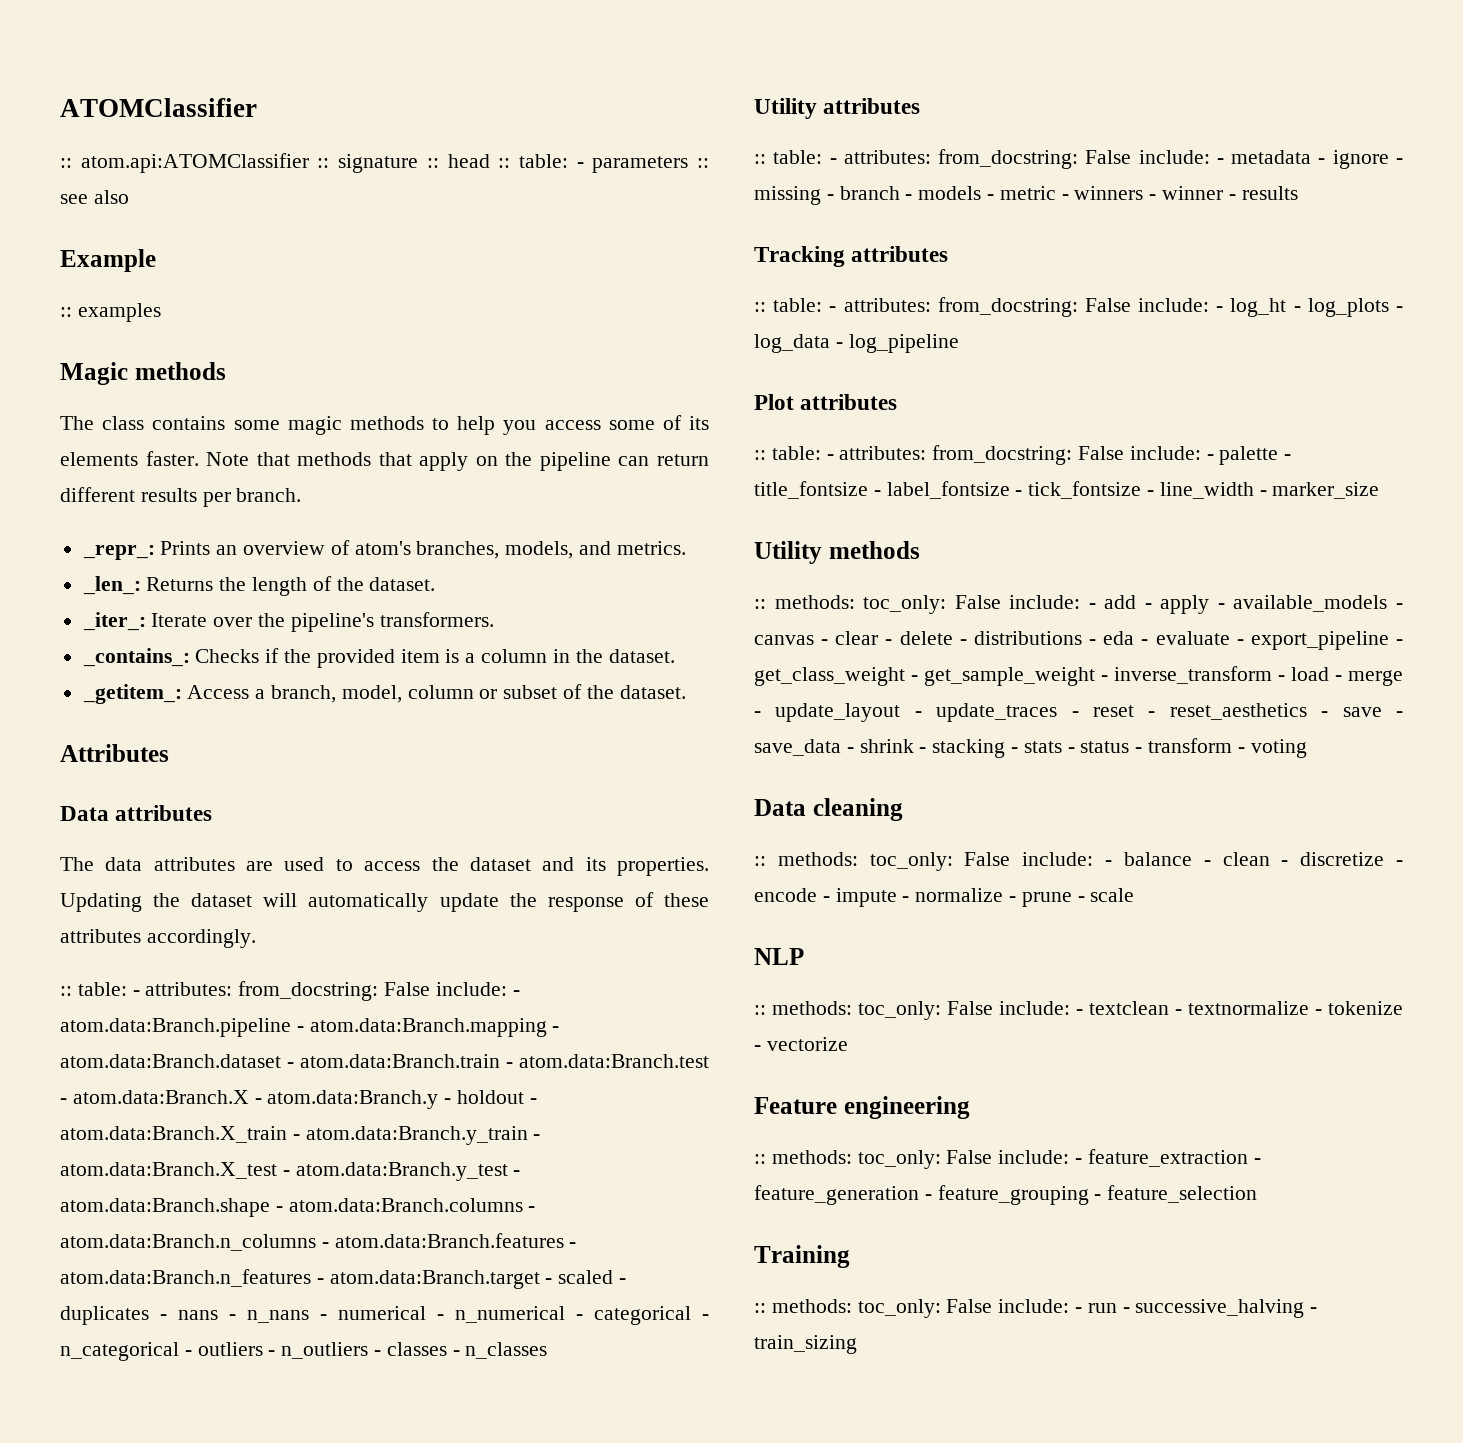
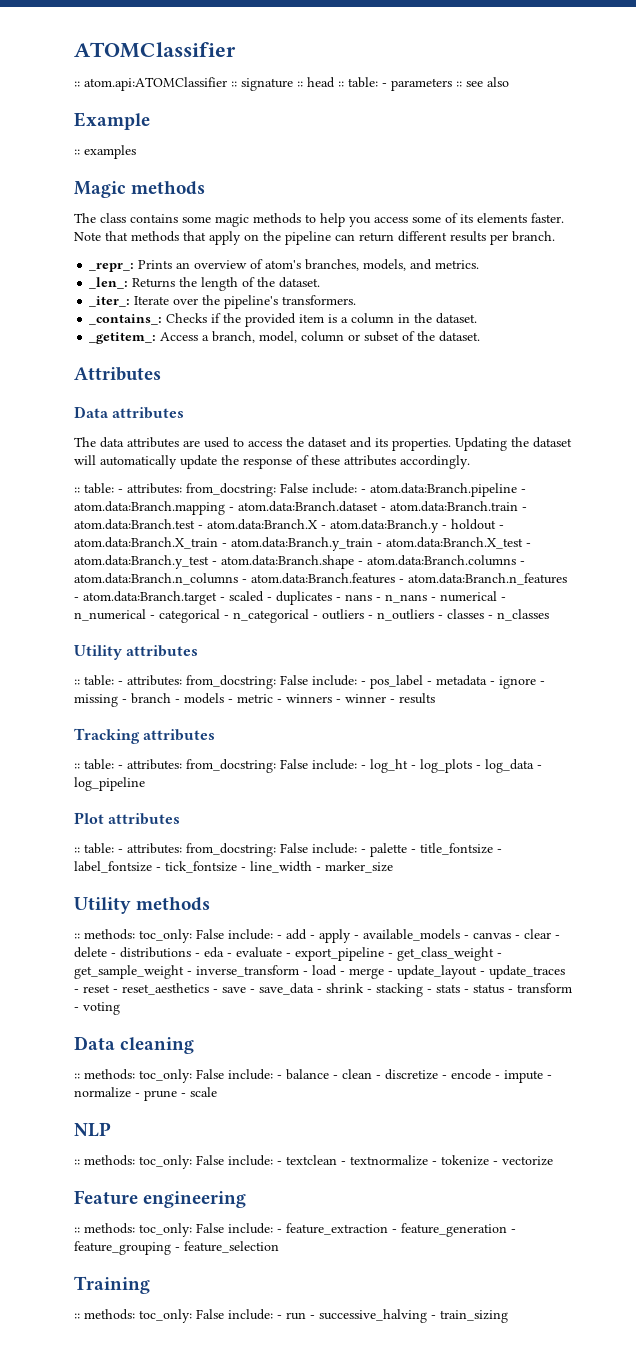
- :: table: - attributes: from_docstring: False include: - metadata - ignore - missing - branch - models - metric - winners - winner - results
+ :: table: - attributes: from_docstring: False include: - pos_label - metadata - ignore - missing - branch - models - metric - winners - winner - results

